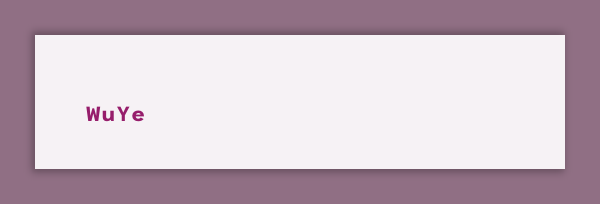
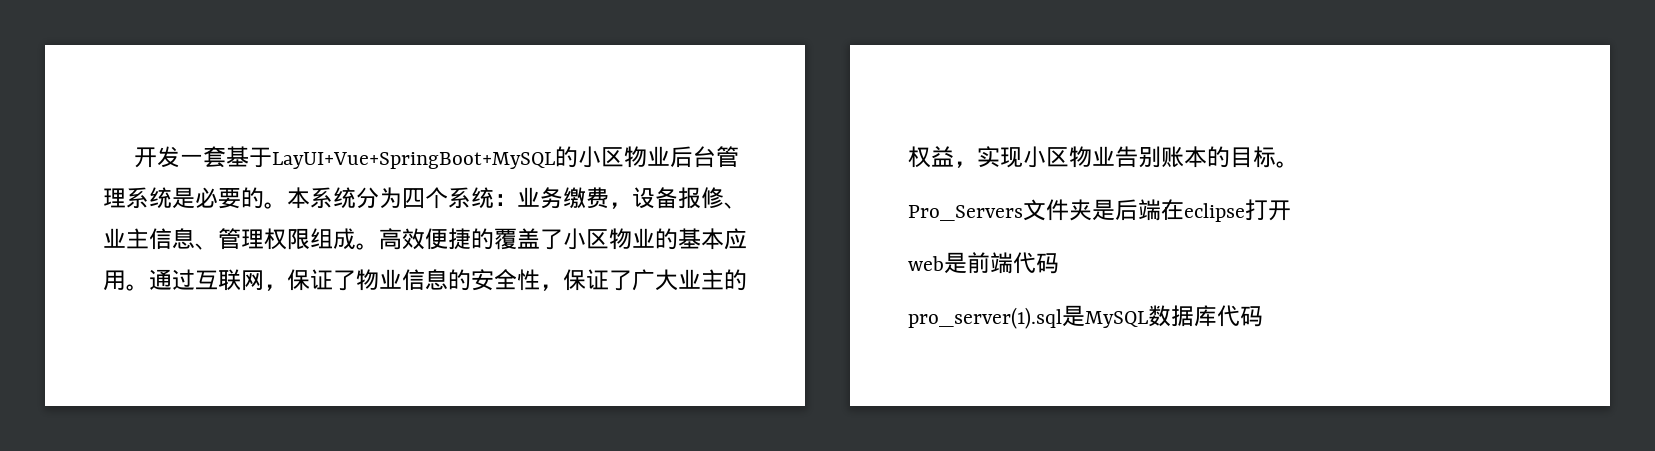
- WuYe
+ 开发一套基于LayUI+Vue+SpringBoot+MySQL的小区物业后台管理系统是必要的。本系统分为四个系统：业务缴费，设备报修、业主信息、管理权限组成。高效便捷的覆盖了小区物业的基本应用。通过互联网，保证了物业信息的安全性，保证了广大业主的权益，实现小区物业告别账本的目标。
+ Pro_Servers文件夹是后端在eclipse打开
+ web是前端代码
+ pro_server(1).sql是MySQL数据库代码

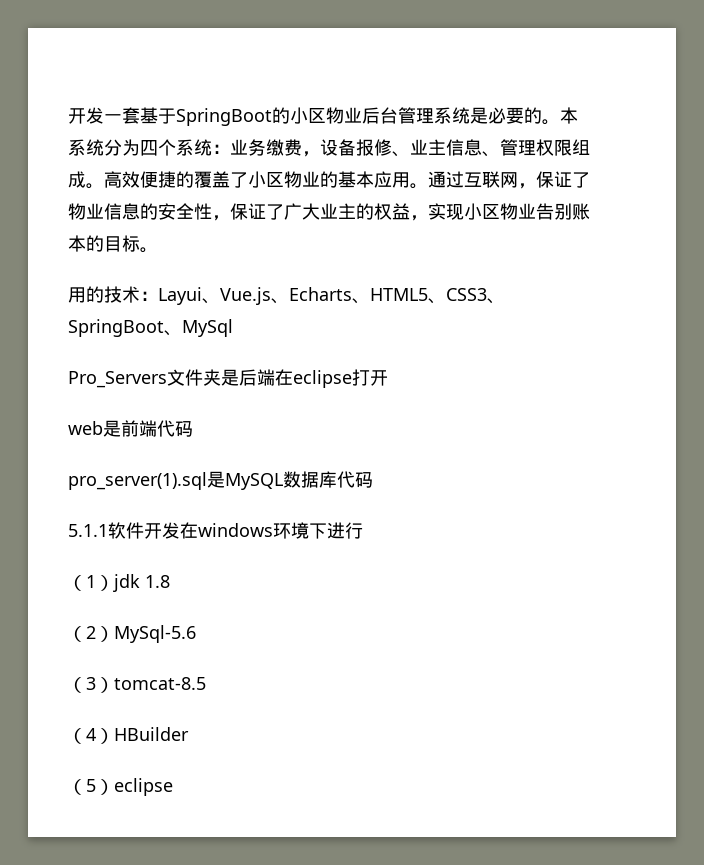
- 开发一套基于LayUI+Vue+SpringBoot+MySQL的小区物业后台管理系统是必要的。
+ 开发一套基于SpringBoot的小区物业后台管理系统是必要的。
+ 用的技术：Layui、Vue.js、Echarts、HTML5、CSS3、SpringBoot、MySql
+ 5.1.1软件开发在windows环境下进行
+ （1）jdk 1.8
+ （2）MySql-5.6
+ （3）tomcat-8.5
+ （4）HBuilder
+ （5）eclipse

